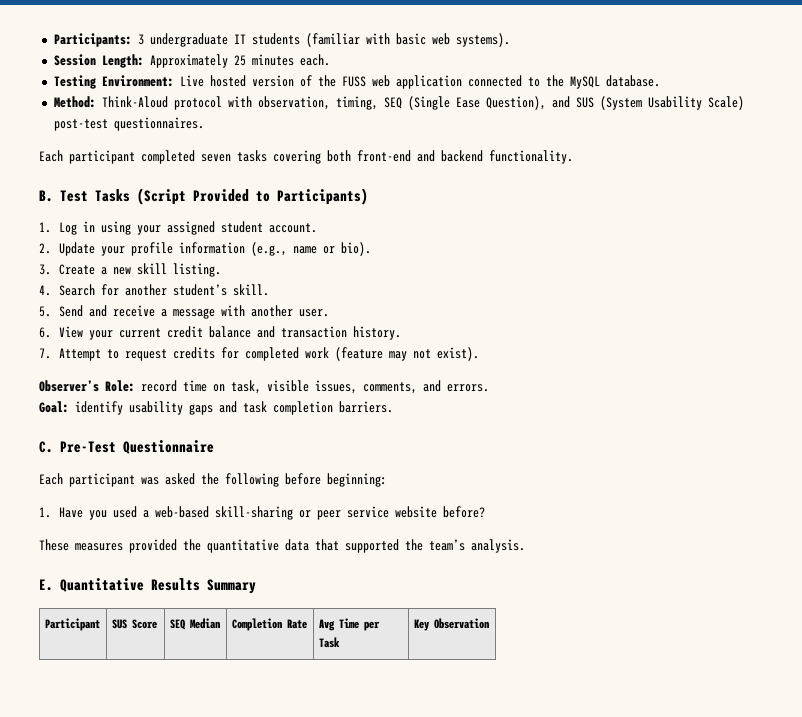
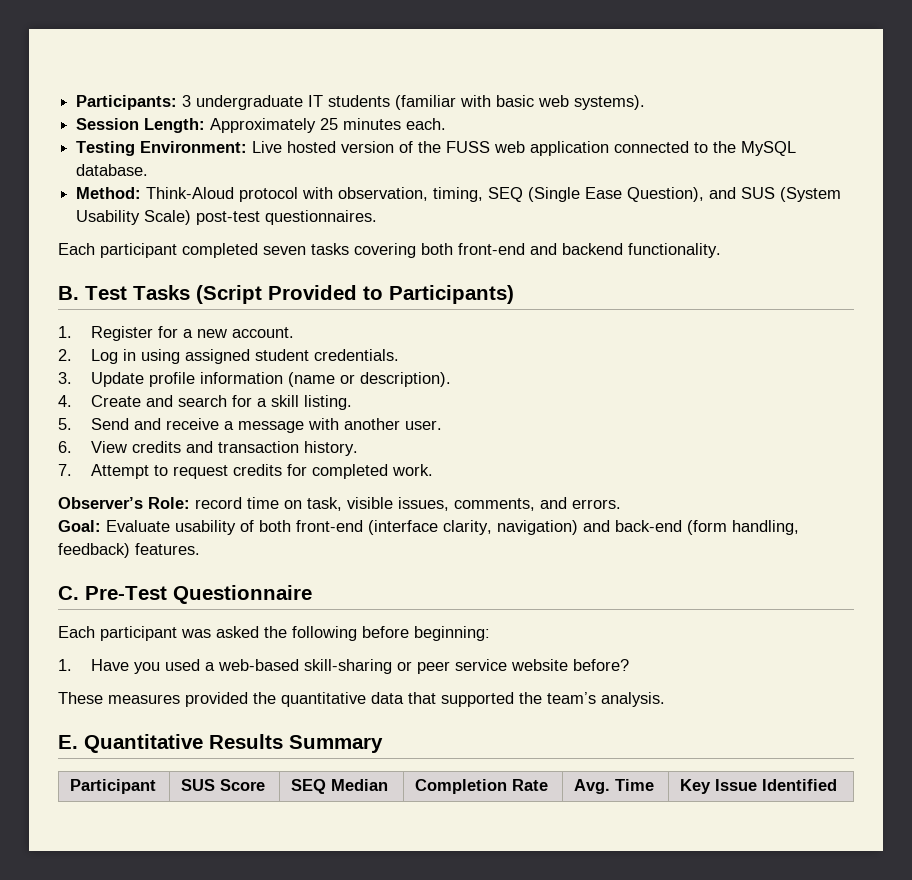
- 1. Log in using your assigned student account.
- 2. Update your profile information (e.g., name or bio).
- 3. Create a new skill listing.
- 4. Search for another student’s skill.
+ 1. Register for a new account.
+ 2. Log in using assigned student credentials.
+ 3. Update profile information (name or description).
+ 4. Create and search for a skill listing.
- 6. View your current credit balance and transaction history.
+ 6. View credits and transaction history.
- 7. Attempt to request credits for completed work (feature may not exist).
+ 7. Attempt to request credits for completed work.
- Goal: identify usability gaps and task completion barriers.
+ Goal: Evaluate usability of both front-end (interface clarity, navigation) and back-end (form handling, feedback) features.
- Participant | SUS Score | SEQ Median | Completion Rate | Avg Time per Task | Key Observation
+ Participant | SUS Score | SEQ Median | Completion Rate | Avg. Time | Key Issue Identified

